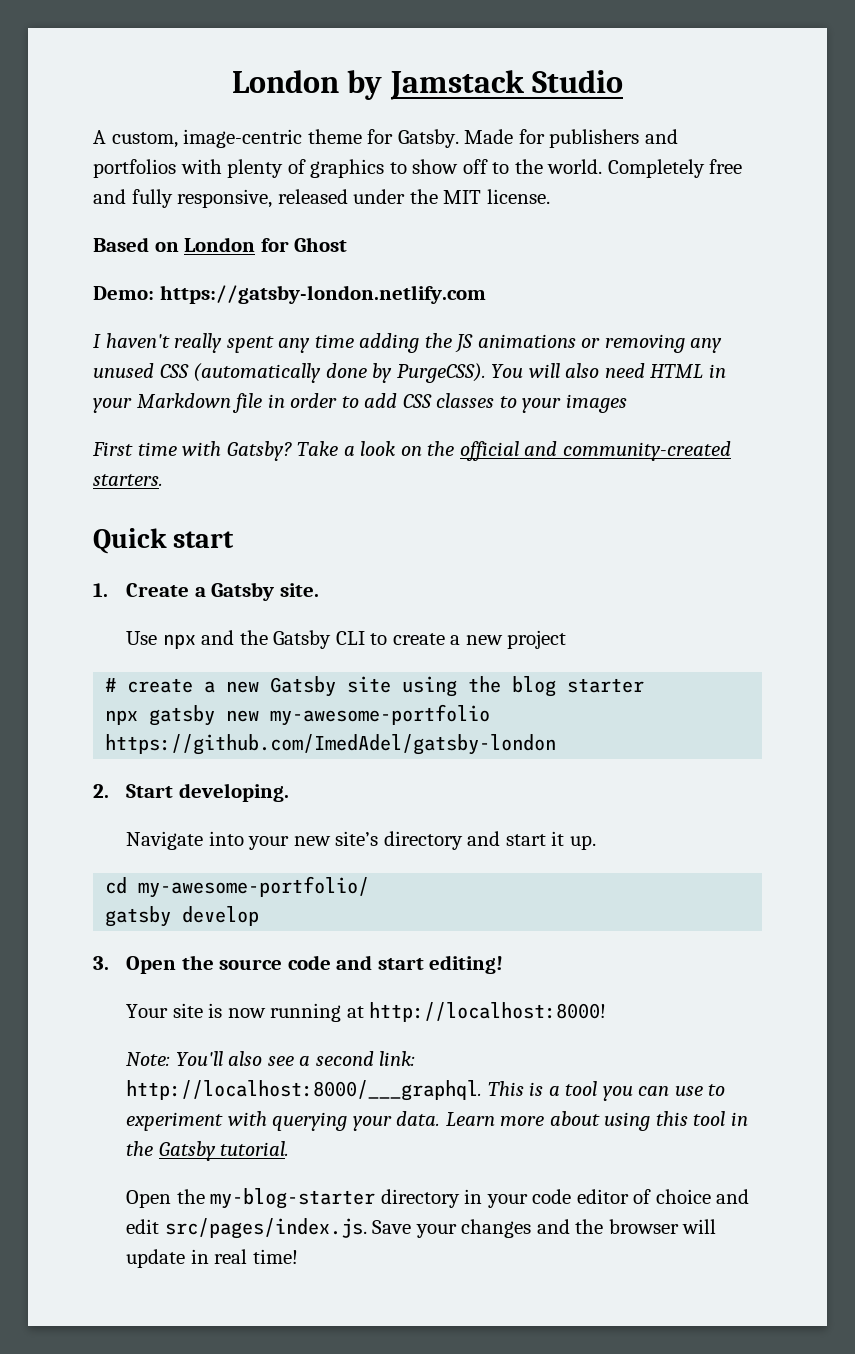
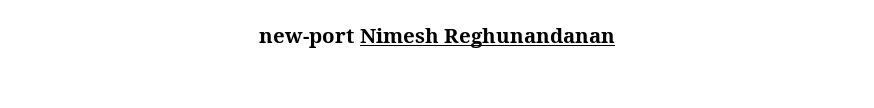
- London by Jamstack Studio
- A custom, image-centric theme for Gatsby. Made for publishers and portfolios with plenty of graphics to show off to the world. Completely free and fully responsive, released under the MIT license.
- Based on London for Ghost
- Demo: https://gatsby-london.netlify.com
- I haven't really spent any time adding the JS animations or removing any unused CSS (automatically done by PurgeCSS). You will also need HTML in your Markdown file in order to add CSS classes to your images
- First time with Gatsby? Take a look on the official and community-created starters.
- Quick start
- 1. Create a Gatsby site.
- Use npx and the Gatsby CLI to create a new project
- # create a new Gatsby site using the blog starter
- npx gatsby new my-awesome-portfolio https://github.com/ImedAdel/gatsby-london
- 2. Start developing.
- Navigate into your new site’s directory and start it up.
- cd my-awesome-portfolio/
- gatsby develop
- 3. Open the source code and start editing!
- Your site is now running at http://localhost:8000!
- Note: You'll also see a second link: http://localhost:8000/___graphql. This is a tool you can use to experiment with querying your data. Learn more about using this tool in the Gatsby tutorial.
- Open the my-blog-starter directory in your code editor of choice and edit src/pages/index.js. Save your changes and the browser will update in real time!
+ new-port Nimesh Reghunandanan

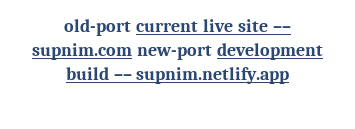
- new-port Nimesh Reghunandanan
+ old-port current live site –– supnim.com new-port development build –– supnim.netlify.app

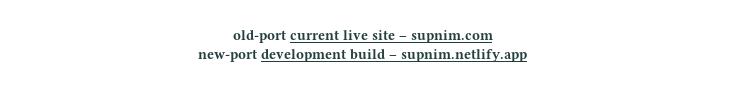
- old-port current live site –– supnim.com new-port development build –– supnim.netlify.app
+ old-port current live site – supnim.com
+ new-port development build – supnim.netlify.app

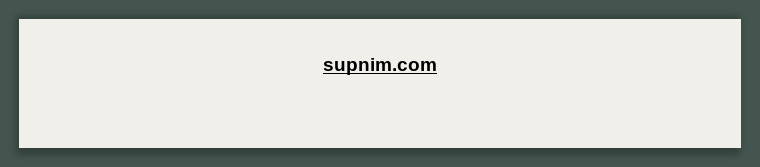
- old-port current live site – supnim.com
- new-port development build – supnim.netlify.app
+ supnim.com

